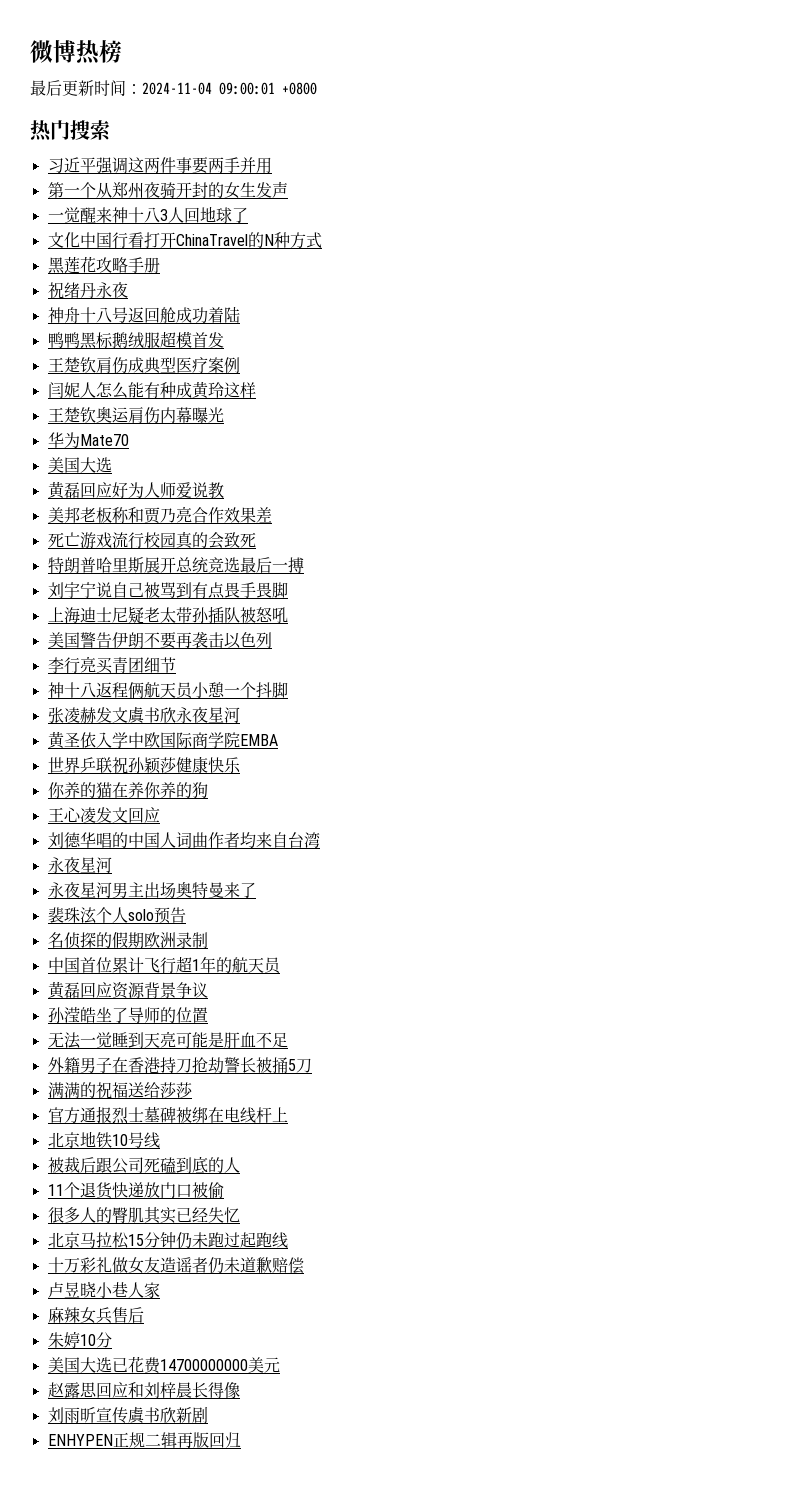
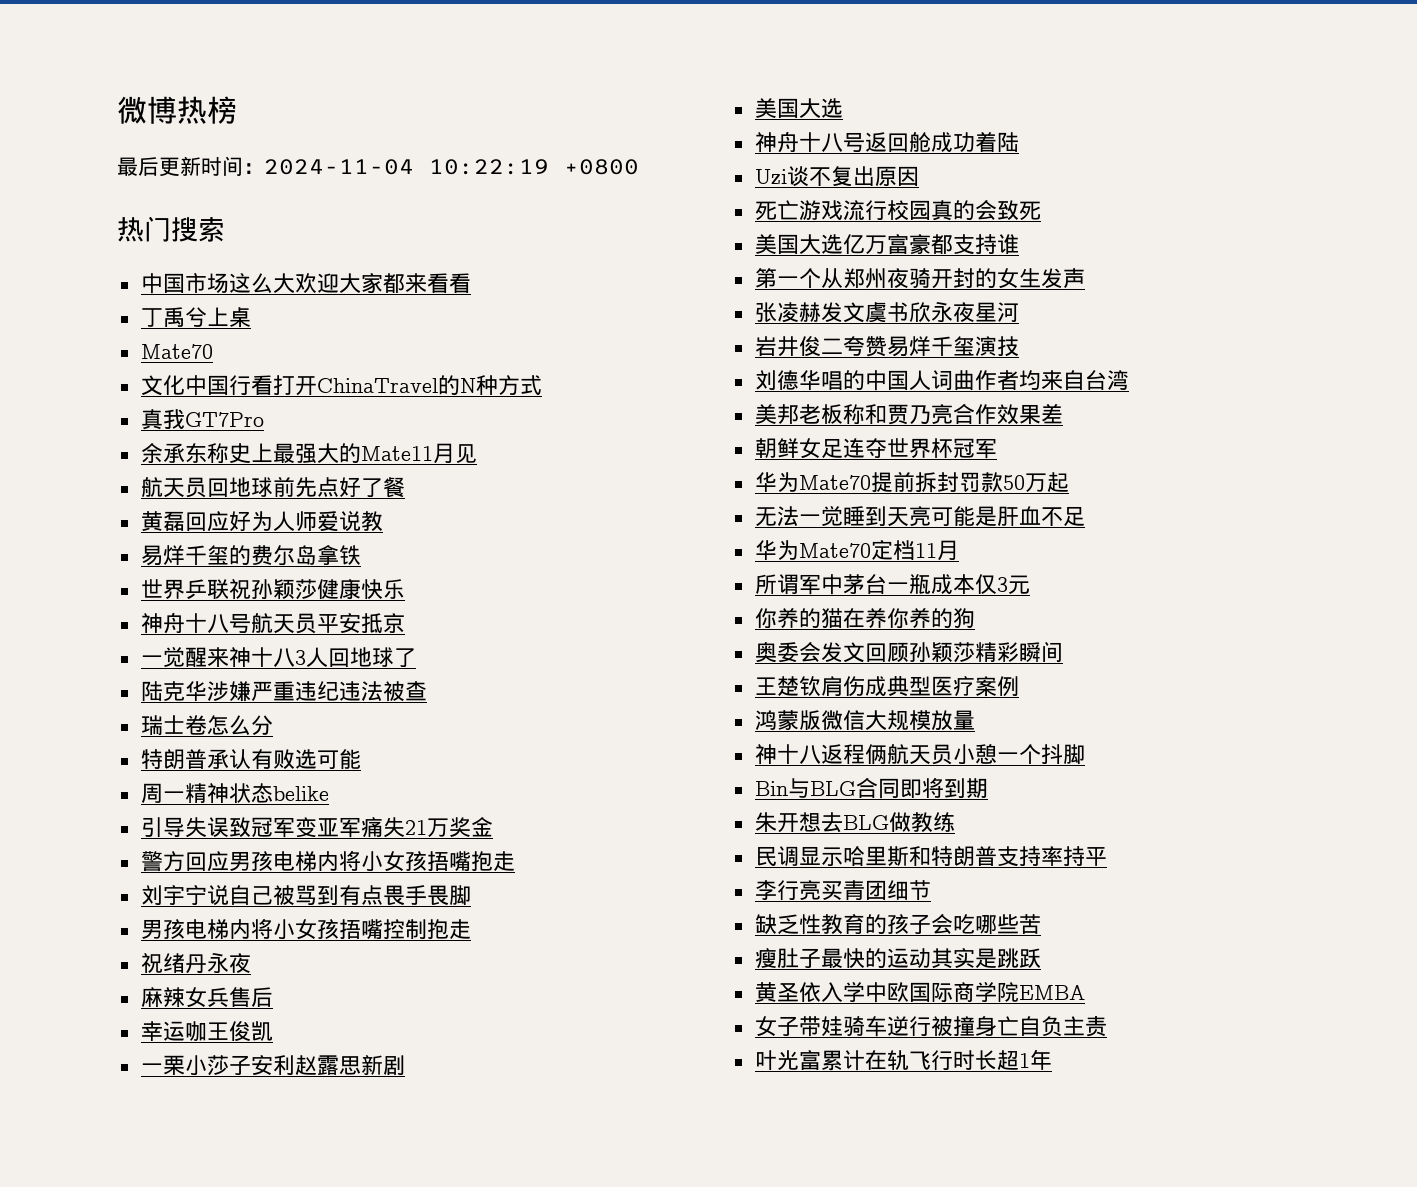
- 最后更新时间：2024-11-04 09:00:01 +0800
+ 最后更新时间：2024-11-04 10:22:19 +0800
- 习近平强调这两件事要两手并用
+ 中国市场这么大欢迎大家都来看看
+ 丁禹兮上桌
+ Mate70
+ 文化中国行看打开ChinaTravel的N种方式
+ 真我GT7Pro
+ 余承东称史上最强大的Mate11月见
+ 航天员回地球前先点好了餐
+ 黄磊回应好为人师爱说教
+ 易烊千玺的费尔岛拿铁
+ 世界乒联祝孙颖莎健康快乐
+ 神舟十八号航天员平安抵京
+ 一觉醒来神十八3人回地球了
+ 陆克华涉嫌严重违纪违法被查
+ 瑞士卷怎么分
+ 特朗普承认有败选可能
+ 周一精神状态belike
+ 引导失误致冠军变亚军痛失21万奖金
+ 警方回应男孩电梯内将小女孩捂嘴抱走
+ 刘宇宁说自己被骂到有点畏手畏脚
+ 男孩电梯内将小女孩捂嘴控制抱走
+ 祝绪丹永夜
+ 麻辣女兵售后
+ 幸运咖王俊凯
+ 一栗小莎子安利赵露思新剧
+ 美国大选
+ 神舟十八号返回舱成功着陆
+ Uzi谈不复出原因
+ 死亡游戏流行校园真的会致死
+ 美国大选亿万富豪都支持谁
- 一觉醒来神十八3人回地球了
- 文化中国行看打开ChinaTravel的N种方式
- 黑莲花攻略手册
- 祝绪丹永夜
- 神舟十八号返回舱成功着陆
- 鸭鸭黑标鹅绒服超模首发
- 王楚钦肩伤成典型医疗案例
- 闫妮人怎么能有种成黄玲这样
- 王楚钦奥运肩伤内幕曝光
- 华为Mate70
- 美国大选
- 黄磊回应好为人师爱说教
- 美邦老板称和贾乃亮合作效果差
- 死亡游戏流行校园真的会致死
- 特朗普哈里斯展开总统竞选最后一搏
- 刘宇宁说自己被骂到有点畏手畏脚
- 上海迪士尼疑老太带孙插队被怒吼
- 美国警告伊朗不要再袭击以色列
- 李行亮买青团细节
- 神十八返程俩航天员小憩一个抖脚
- 黄圣依入学中欧国际商学院EMBA
- 世界乒联祝孙颖莎健康快乐
- 你养的猫在养你养的狗
- 王心凌发文回应
+ 岩井俊二夸赞易烊千玺演技
  刘德华唱的中国人词曲作者均来自台湾
- 永夜星河
- 永夜星河男主出场奥特曼来了
- 裴珠泫个人solo预告
- 名侦探的假期欧洲录制
- 中国首位累计飞行超1年的航天员
- 黄磊回应资源背景争议
- 孙滢皓坐了导师的位置
+ 美邦老板称和贾乃亮合作效果差
+ 朝鲜女足连夺世界杯冠军
+ 华为Mate70提前拆封罚款50万起
- 外籍男子在香港持刀抢劫警长被捅5刀
- 满满的祝福送给莎莎
- 官方通报烈士墓碑被绑在电线杆上
- 北京地铁10号线
- 被裁后跟公司死磕到底的人
- 11个退货快递放门口被偷
- 很多人的臀肌其实已经失忆
- 北京马拉松15分钟仍未跑过起跑线
- 十万彩礼做女友造谣者仍未道歉赔偿
- 卢昱晓小巷人家
- 麻辣女兵售后
- 朱婷10分
- 美国大选已花费14700000000美元
- 赵露思回应和刘梓晨长得像
- 刘雨昕宣传虞书欣新剧
- ENHYPEN正规二辑再版回归
+ 华为Mate70定档11月
+ 所谓军中茅台一瓶成本仅3元
+ 你养的猫在养你养的狗
+ 奥委会发文回顾孙颖莎精彩瞬间
+ 王楚钦肩伤成典型医疗案例
+ 鸿蒙版微信大规模放量
+ 神十八返程俩航天员小憩一个抖脚
+ Bin与BLG合同即将到期
+ 朱开想去BLG做教练
+ 民调显示哈里斯和特朗普支持率持平
+ 李行亮买青团细节
+ 缺乏性教育的孩子会吃哪些苦
+ 瘦肚子最快的运动其实是跳跃
+ 黄圣依入学中欧国际商学院EMBA
+ 女子带娃骑车逆行被撞身亡自负主责
+ 叶光富累计在轨飞行时长超1年

